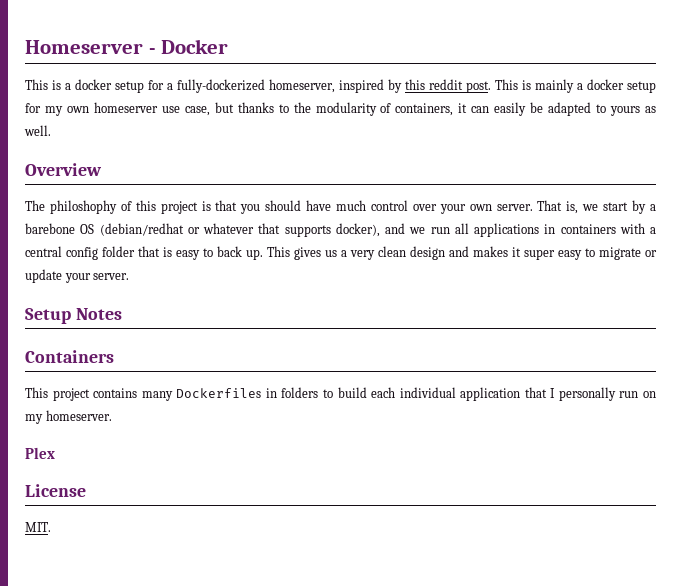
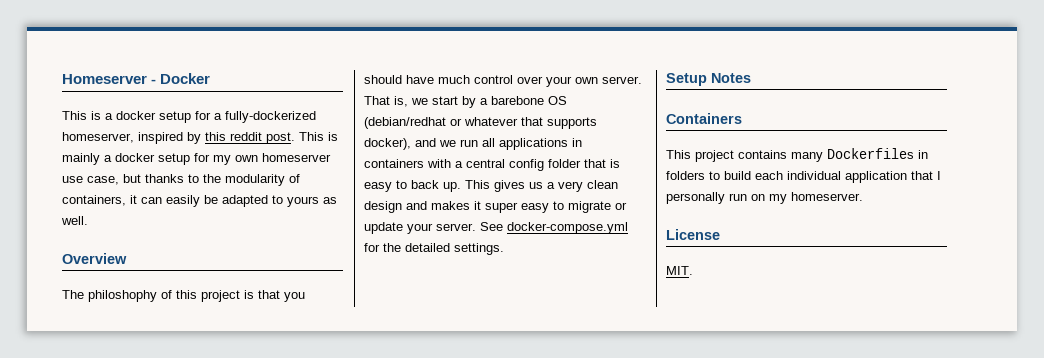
+ See docker-compose.yml for the detailed settings.
- Plex

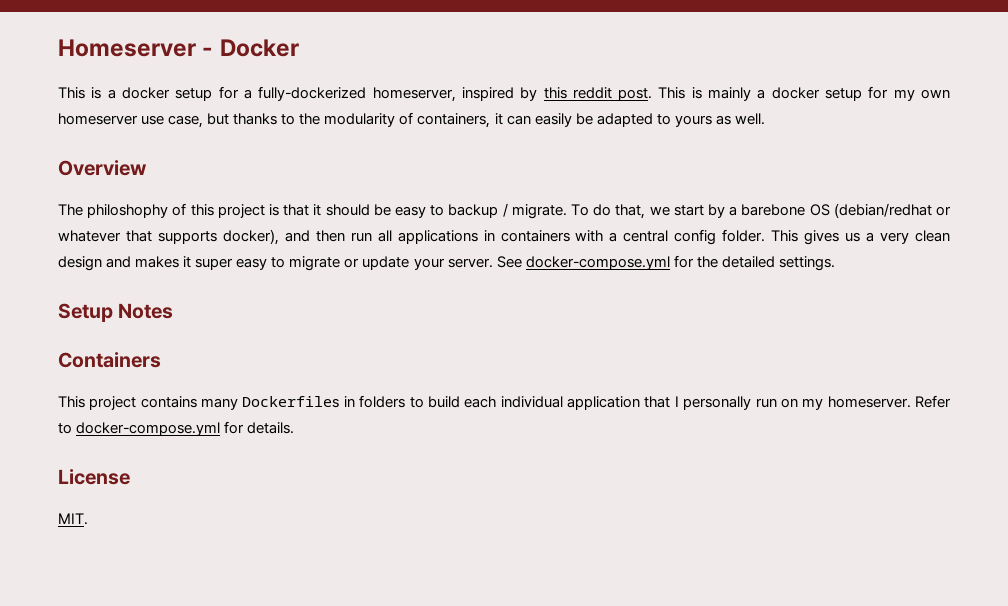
- The philoshophy of this project is that you should have much control over your own server. That is, we start by a barebone OS (debian/redhat or whatever that supports docker), and we run all applications in containers with a central config folder that is easy to back up.
+ The philoshophy of this project is that it should be easy to backup / migrate. To do that, we start by a barebone OS (debian/redhat or whatever that supports docker), and then run all applications in containers with a central config folder.
+ Refer to docker-compose.yml for details.

